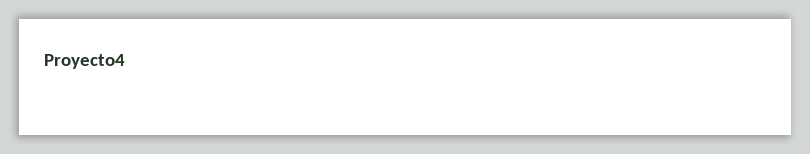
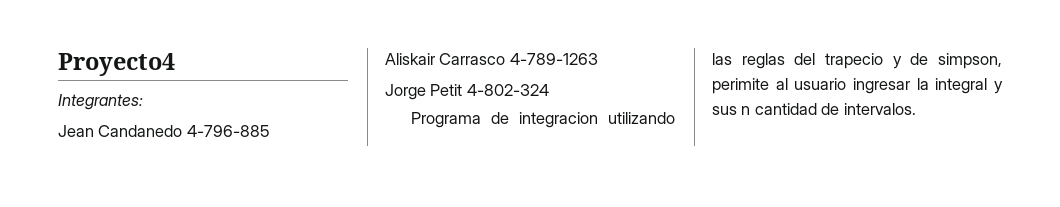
+ Integrantes:
+ Jean Candanedo 4-796-885
+ Aliskair Carrasco 4-789-1263
+ Jorge Petit 4-802-324
+ Programa de integracion utilizando las reglas del trapecio y de simpson, perimite al usuario ingresar la integral y sus n cantidad de intervalos.

